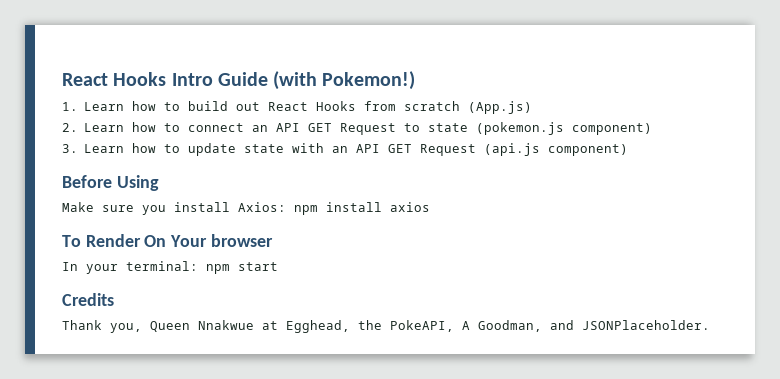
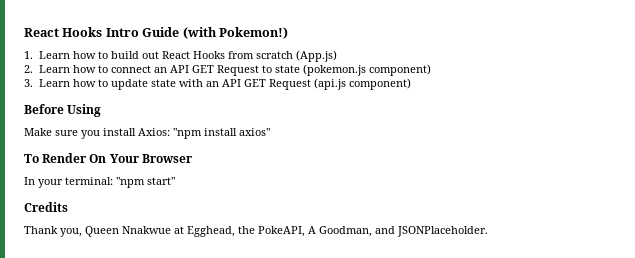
- Make sure you install Axios: npm install axios
+ Make sure you install Axios: "npm install axios"
- To Render On Your browser
+ To Render On Your Browser
- In your terminal: npm start
+ In your terminal: "npm start"

